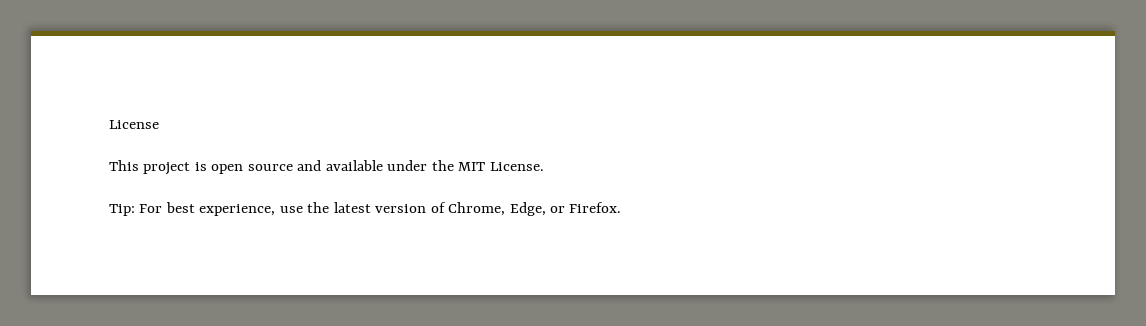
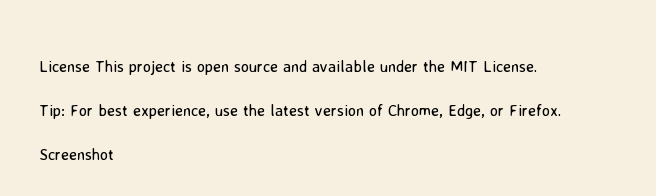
- License
- This project is open source and available under the MIT License.
+ License This project is open source and available under the MIT License.
+ Screenshot

